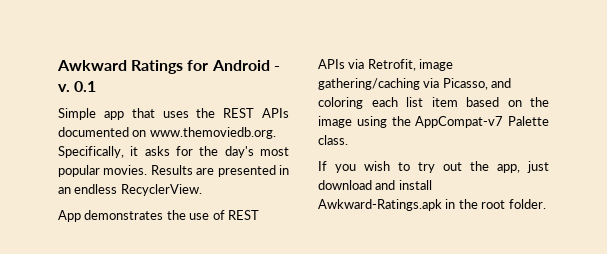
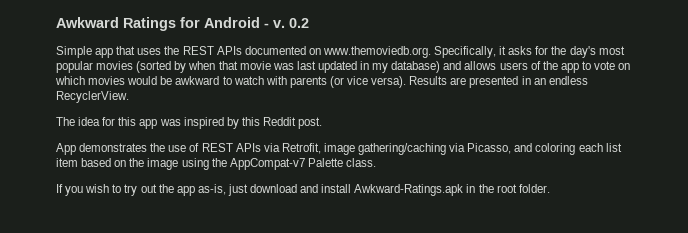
- 0.1
+ 0.2
- Simple app that uses the REST APIs documented on www.themoviedb.org. Specifically, it asks for the day's most popular movies.
+ Simple app that uses the REST APIs documented on www.themoviedb.org. Specifically, it asks for the day's most popular movies (sorted by when that movie was last updated in my database) and allows users of the app to vote on which movies would be awkward to watch with parents (or vice versa).
+ The idea for this app was inspired by this Reddit post.
- If you wish to try out the app, just download and install Awkward-Ratings.apk in the root folder.
+ If you wish to try out the app as-is, just download and install Awkward-Ratings.apk in the root folder.

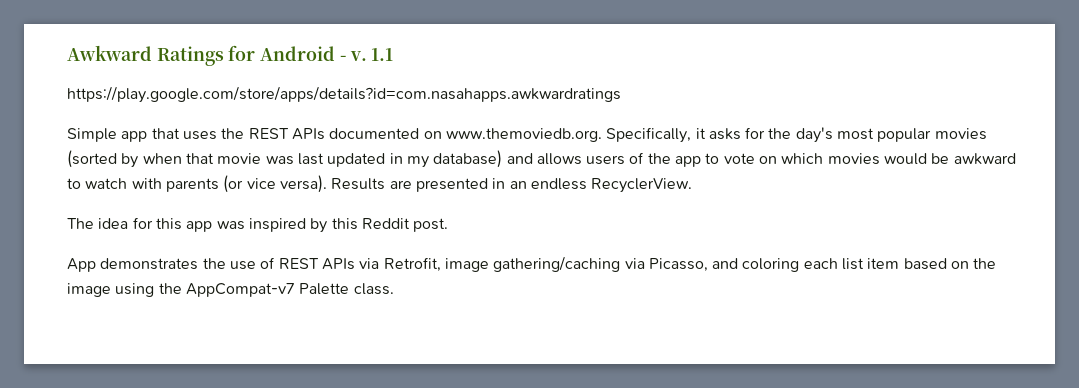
- 0.2
+ 1.1
+ https://play.google.com/store/apps/details?id=com.nasahapps.awkwardratings
- If you wish to try out the app as-is, just download and install Awkward-Ratings.apk in the root folder.

